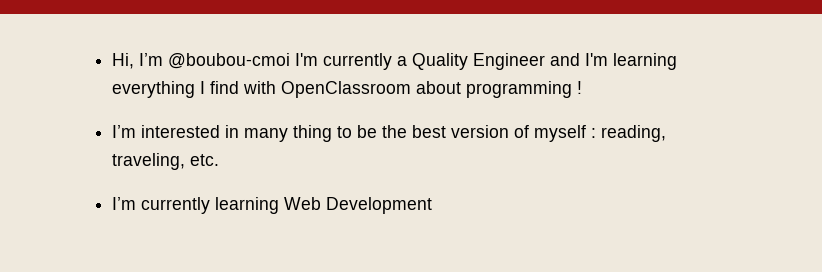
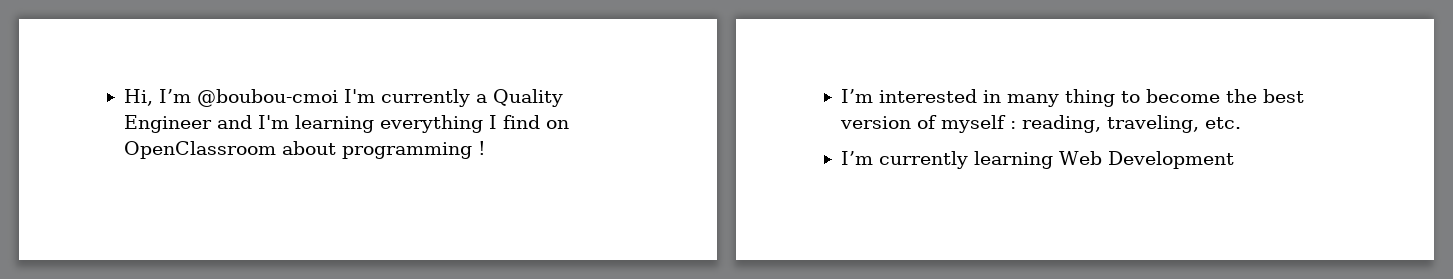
- Hi, I’m @boubou-cmoi I'm currently a Quality Engineer and I'm learning everything I find with OpenClassroom about programming !
+ Hi, I’m @boubou-cmoi I'm currently a Quality Engineer and I'm learning everything I find on OpenClassroom about programming !
- I’m interested in many thing to be the best version of myself : reading, traveling, etc.
+ I’m interested in many thing to become the best version of myself : reading, traveling, etc.

